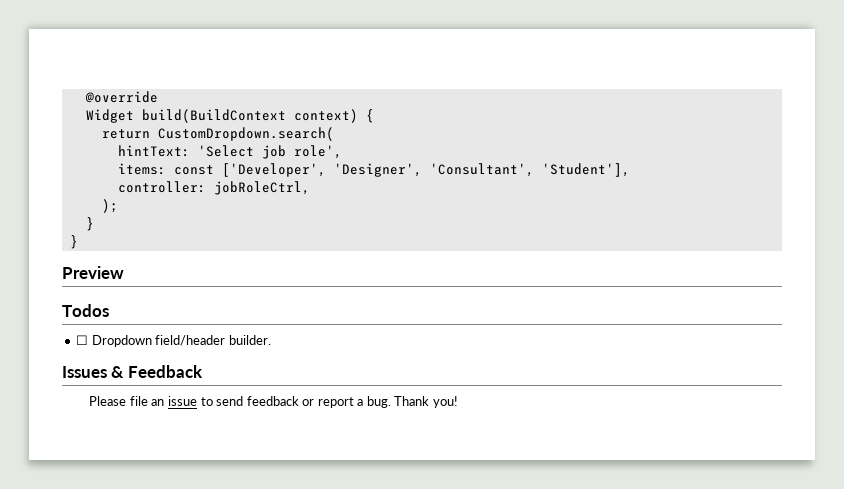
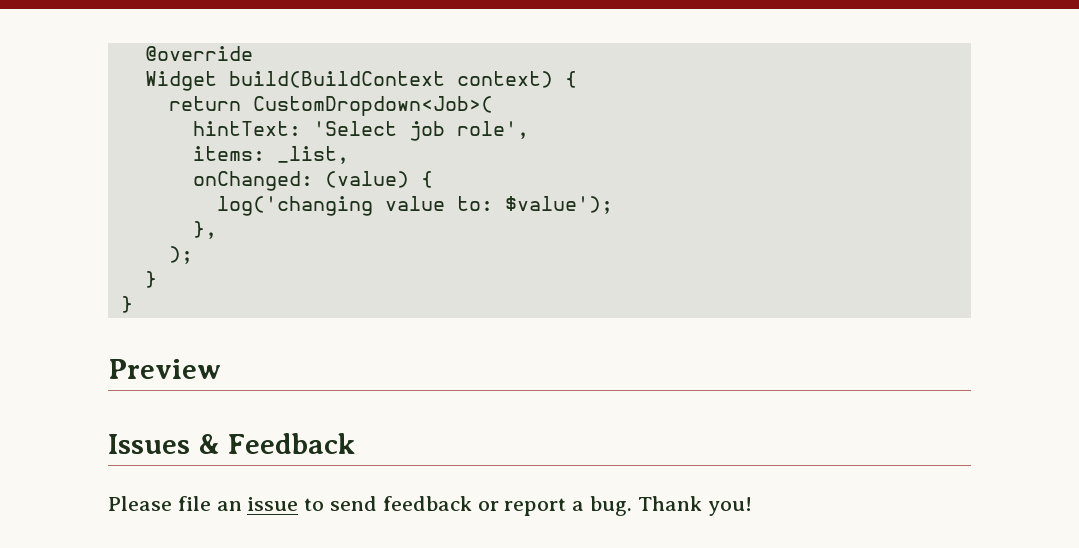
- return CustomDropdown.search(
+ return CustomDropdown<Job>(
- items: const ['Developer', 'Designer', 'Consultant', 'Student'],
- controller: jobRoleCtrl,
+ items: _list,
+ onChanged: (value) {
+ log('changing value to: $value');
+ },
- Todos
- ☐ Dropdown field/header builder.

